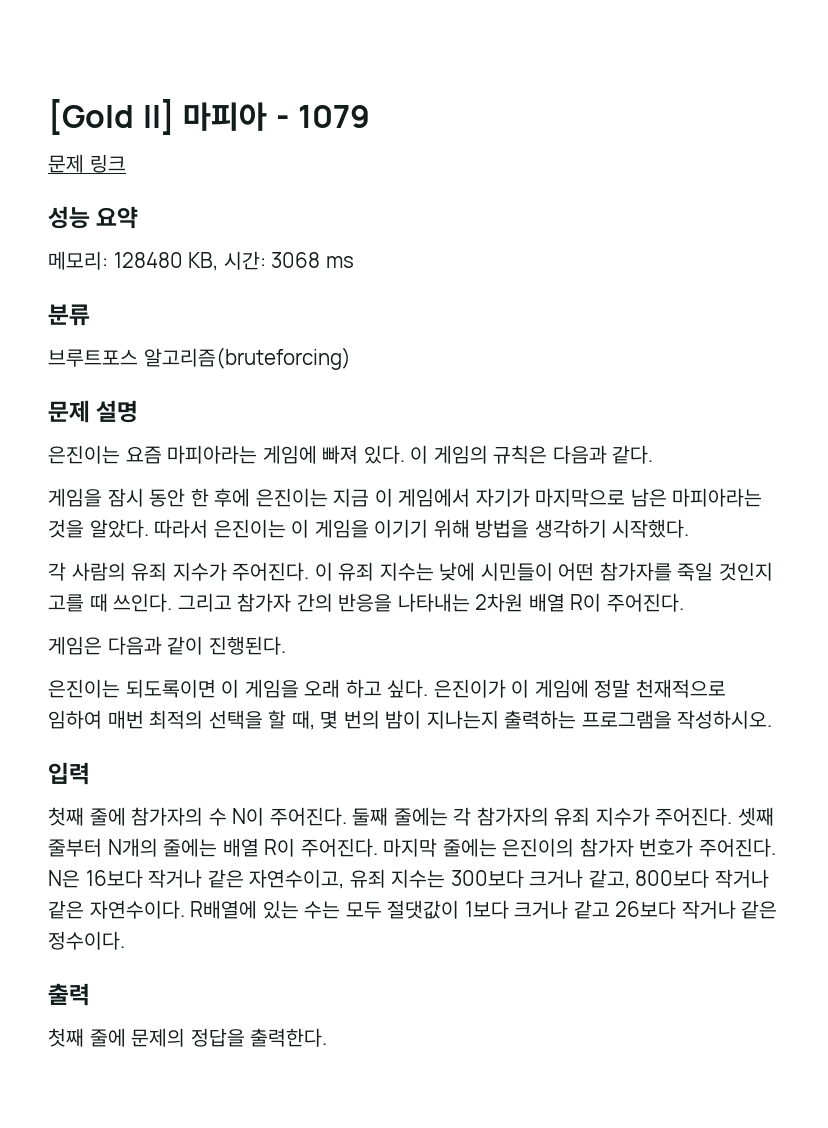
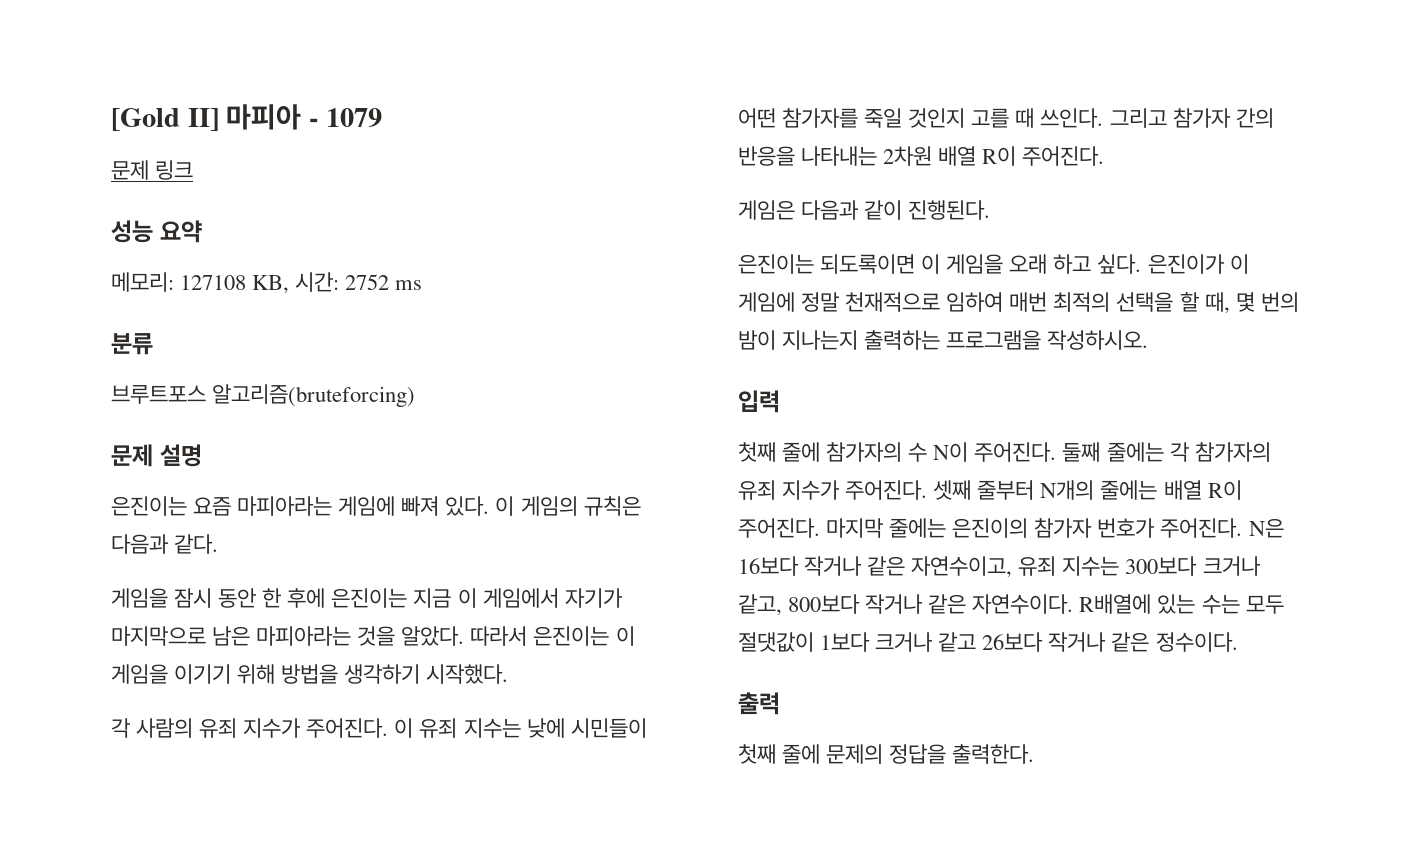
- 메모리: 128480 KB, 시간: 3068 ms
+ 메모리: 127108 KB, 시간: 2752 ms

